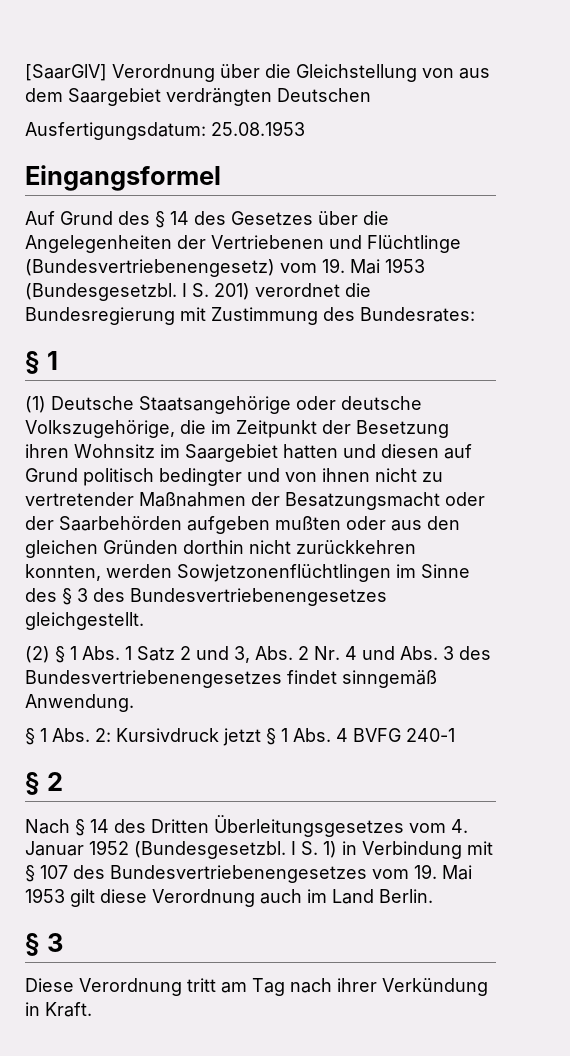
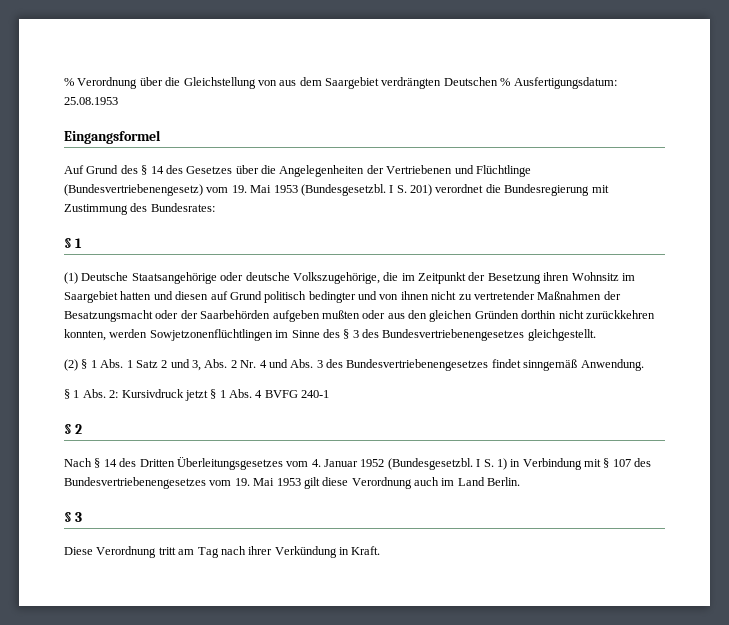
- [SaarGlV] Verordnung über die Gleichstellung von aus dem Saargebiet verdrängten Deutschen
- Ausfertigungsdatum: 25.08.1953
+ % Verordnung über die Gleichstellung von aus dem Saargebiet verdrängten Deutschen % Ausfertigungsdatum: 25.08.1953

